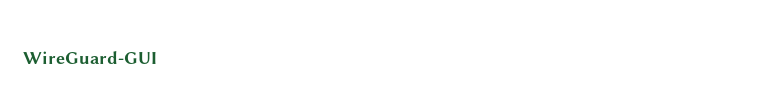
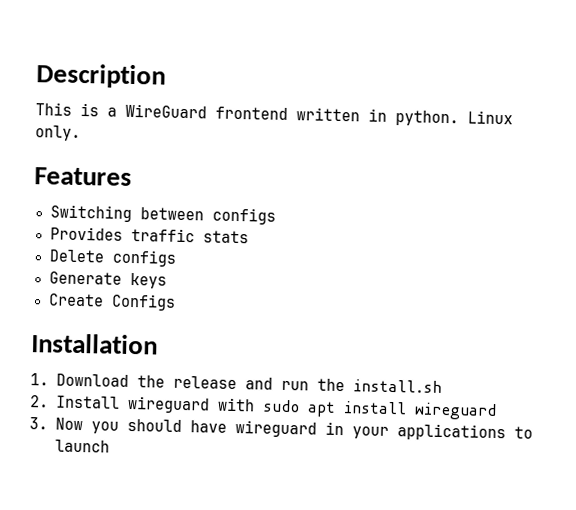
- WireGuard-GUI
+ Description
+ This is a WireGuard frontend written in python. Linux only.
+ Features
+ Switching between configs
+ Provides traffic stats
+ Delete configs
+ Generate keys
+ Create Configs
+ Installation
+ 1. Download the release and run the install.sh
+ 2. Install wireguard with sudo apt install wireguard
+ 3. Now you should have wireguard in your applications to launch

